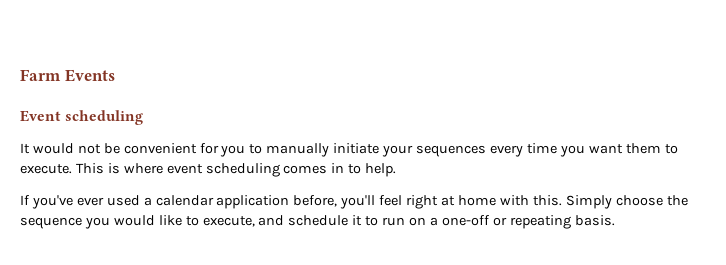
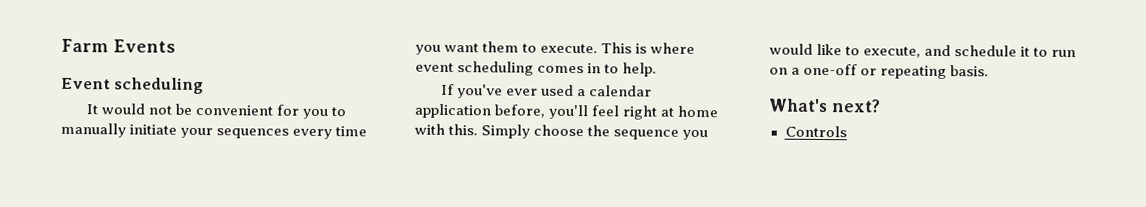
+ What's next?
+ Controls

